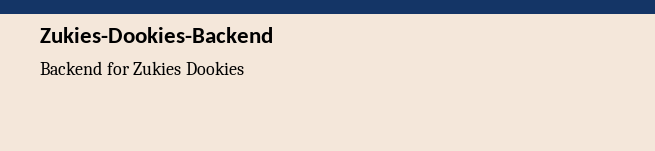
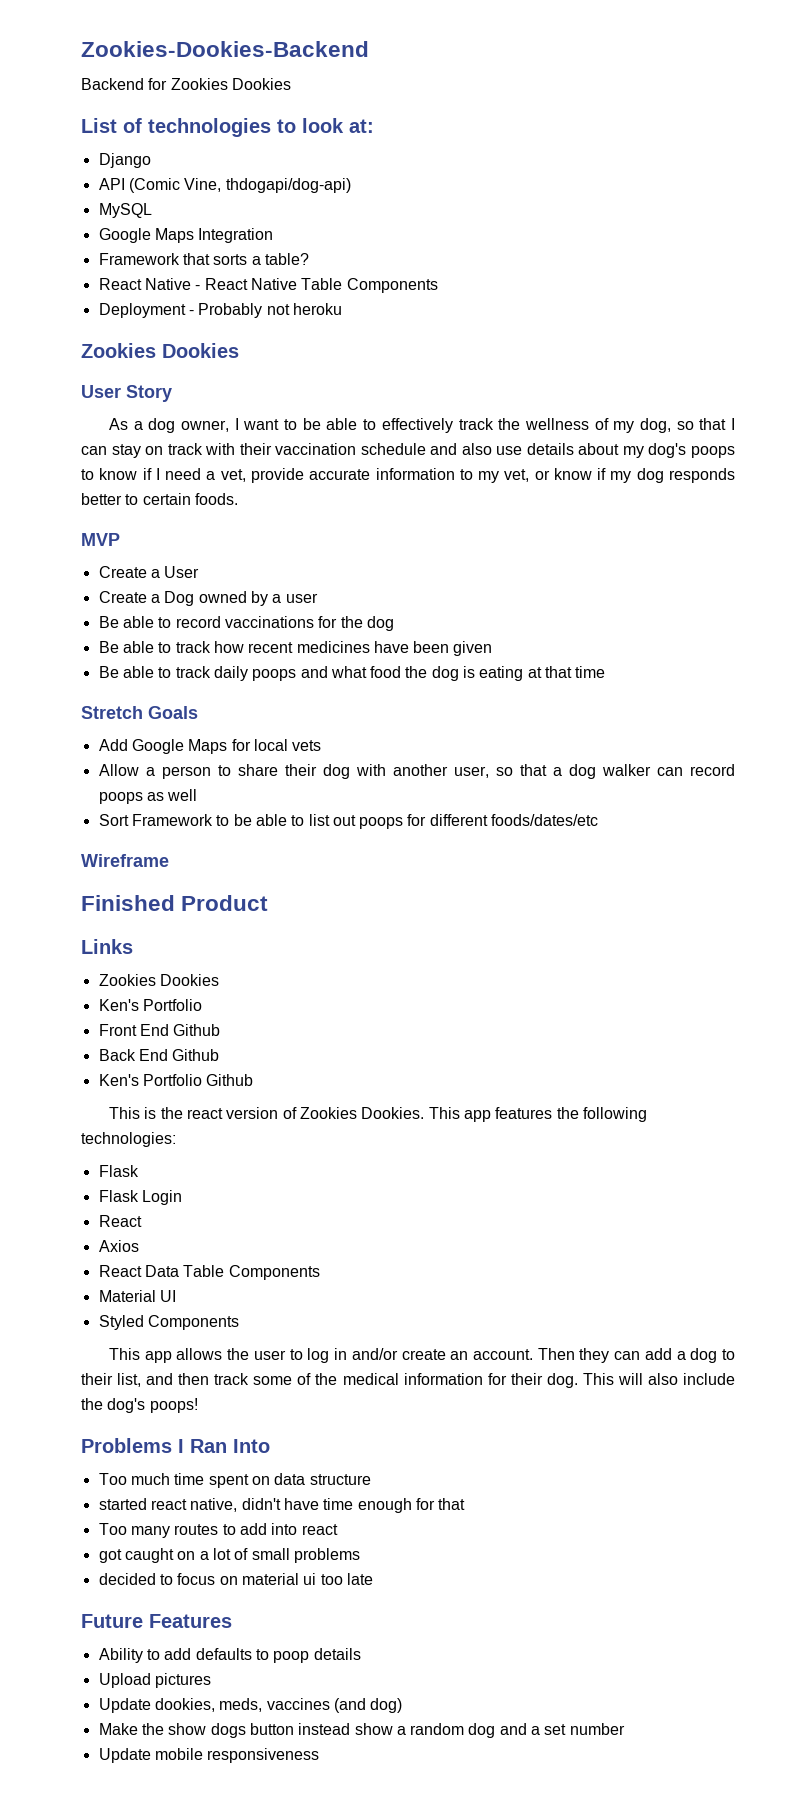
- Zukies-Dookies-Backend
+ Zookies-Dookies-Backend
- Backend for Zukies Dookies
+ Backend for Zookies Dookies
+ List of technologies to look at:
+ Django
+ API (Comic Vine, thdogapi/dog-api)
+ MySQL
+ Google Maps Integration
+ Framework that sorts a table?
+ React Native - React Native Table Components
+ Deployment - Probably not heroku
+ Zookies Dookies
+ User Story
+ As a dog owner, I want to be able to effectively track the wellness of my dog, so that I can stay on track with their vaccination schedule and also use details about my dog's poops to know if I need a vet, provide accurate information to my vet, or know if my dog responds better to certain foods.
+ MVP
+ Create a User
+ Create a Dog owned by a user
+ Be able to record vaccinations for the dog
+ Be able to track how recent medicines have been given
+ Be able to track daily poops and what food the dog is eating at that time
+ Stretch Goals
+ Add Google Maps for local vets
+ Allow a person to share their dog with another user, so that a dog walker can record poops as well
+ Sort Framework to be able to list out poops for different foods/dates/etc
+ Wireframe
+ Finished Product
+ Links
+ Zookies Dookies
+ Ken's Portfolio
+ Front End Github
+ Back End Github
+ Ken's Portfolio Github
+ This is the react version of Zookies Dookies. This app features the following technologies:
+ Flask
+ Flask Login
+ React
+ Axios
+ React Data Table Components
+ Material UI
+ Styled Components
+ This app allows the user to log in and/or create an account. Then they can add a dog to their list, and then track some of the medical information for their dog. This will also include the dog's poops!
+ Problems I Ran Into
+ Too much time spent on data structure
+ started react native, didn't have time enough for that
+ Too many routes to add into react
+ got caught on a lot of small problems
+ decided to focus on material ui too late
+ Future Features
+ Ability to add defaults to poop details
+ Upload pictures
+ Update dookies, meds, vaccines (and dog)
+ Make the show dogs button instead show a random dog and a set number
+ Update mobile responsiveness

